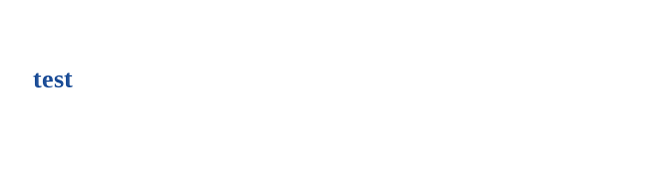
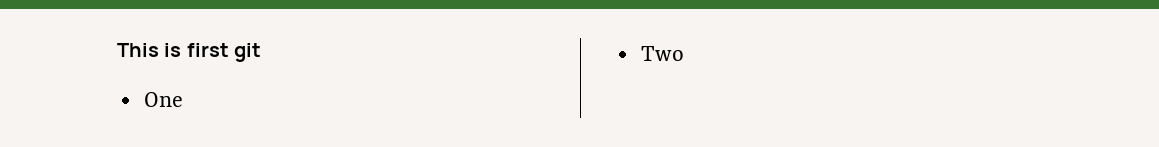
- test
+ This is first git
+ One
+ Two

